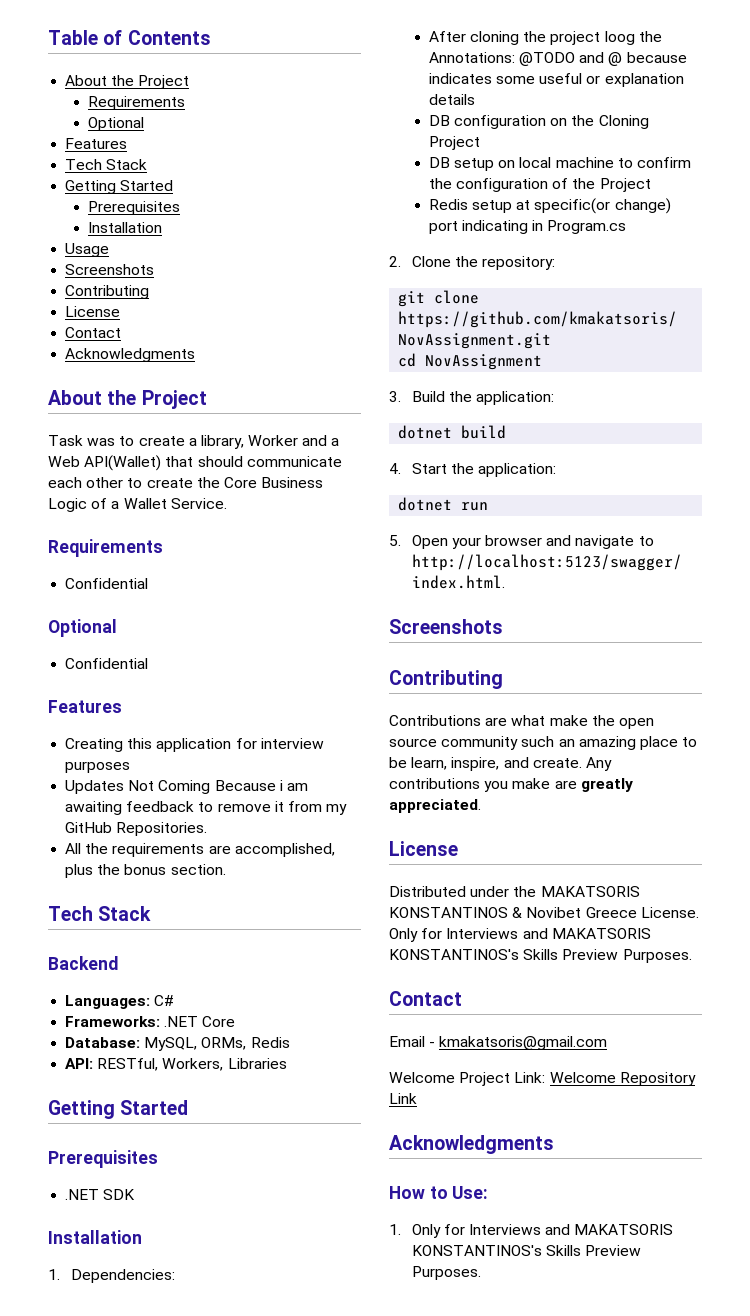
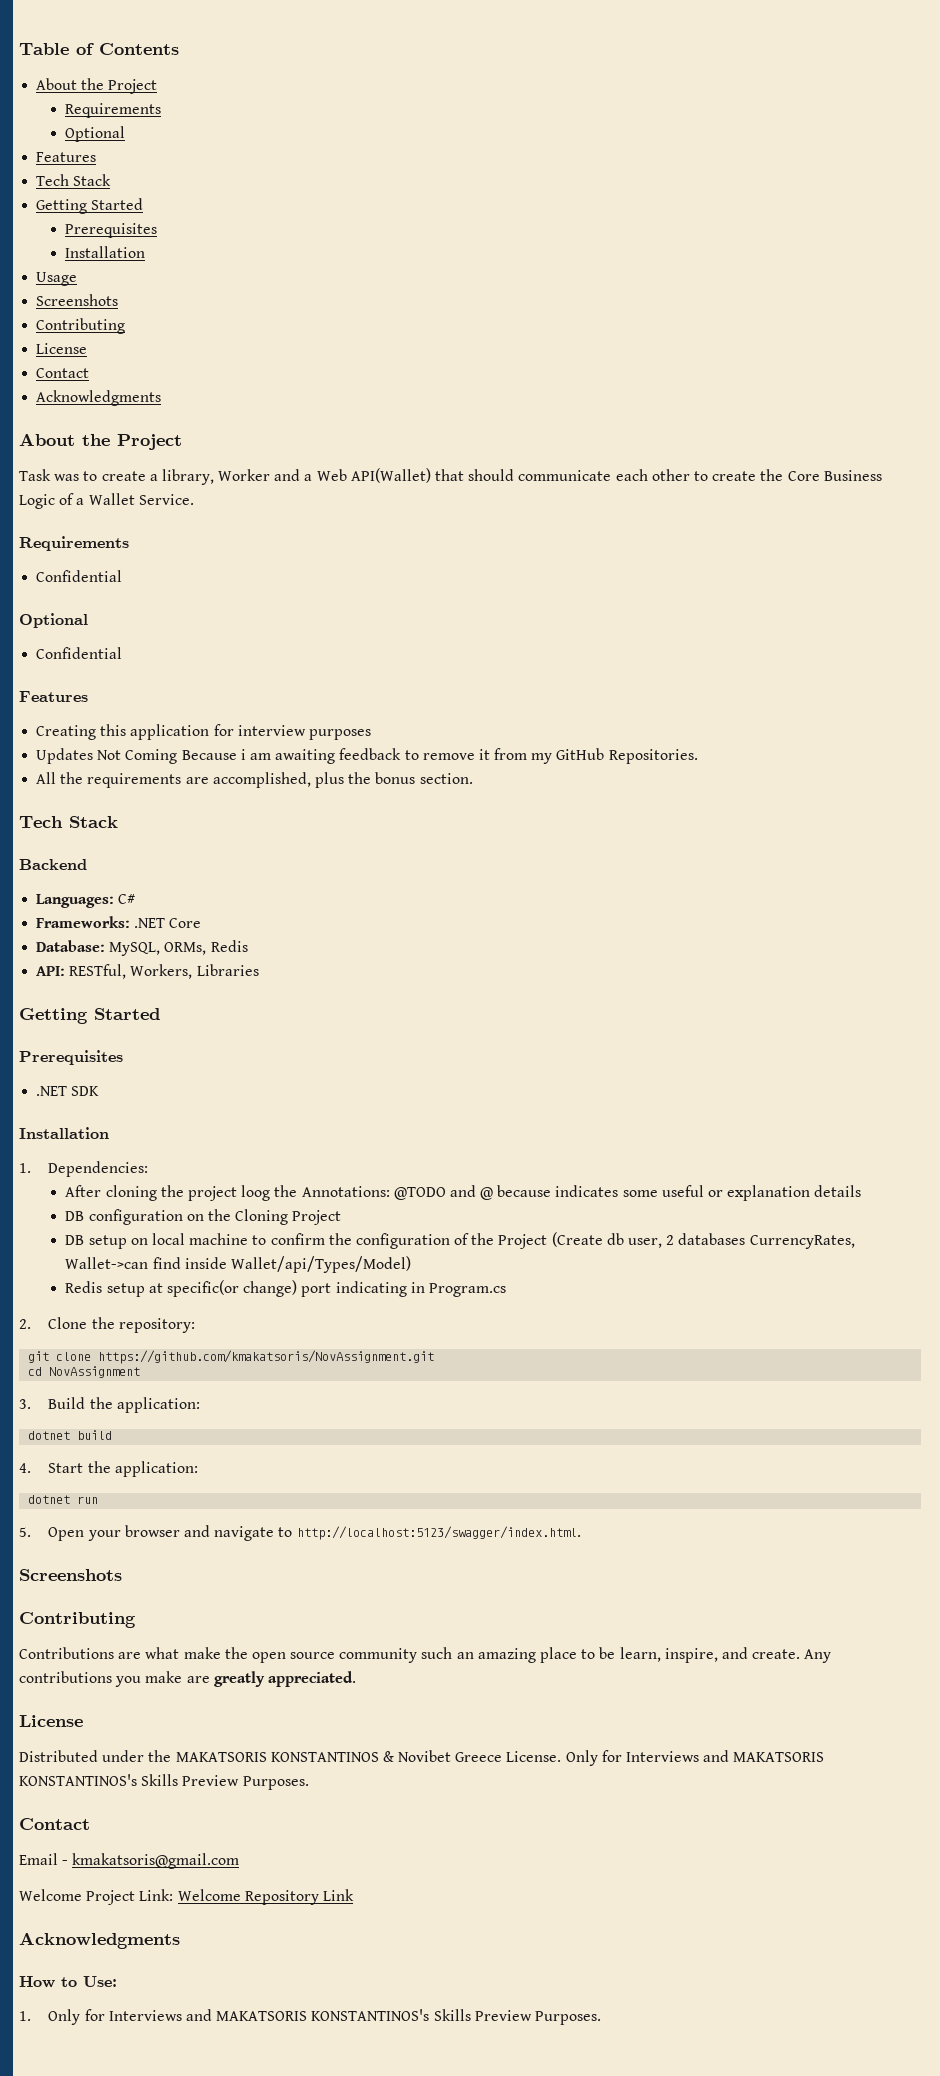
- DB setup on local machine to confirm the configuration of the Project
+ DB setup on local machine to confirm the configuration of the Project (Create db user, 2 databases CurrencyRates, Wallet->can find inside Wallet/api/Types/Model)

